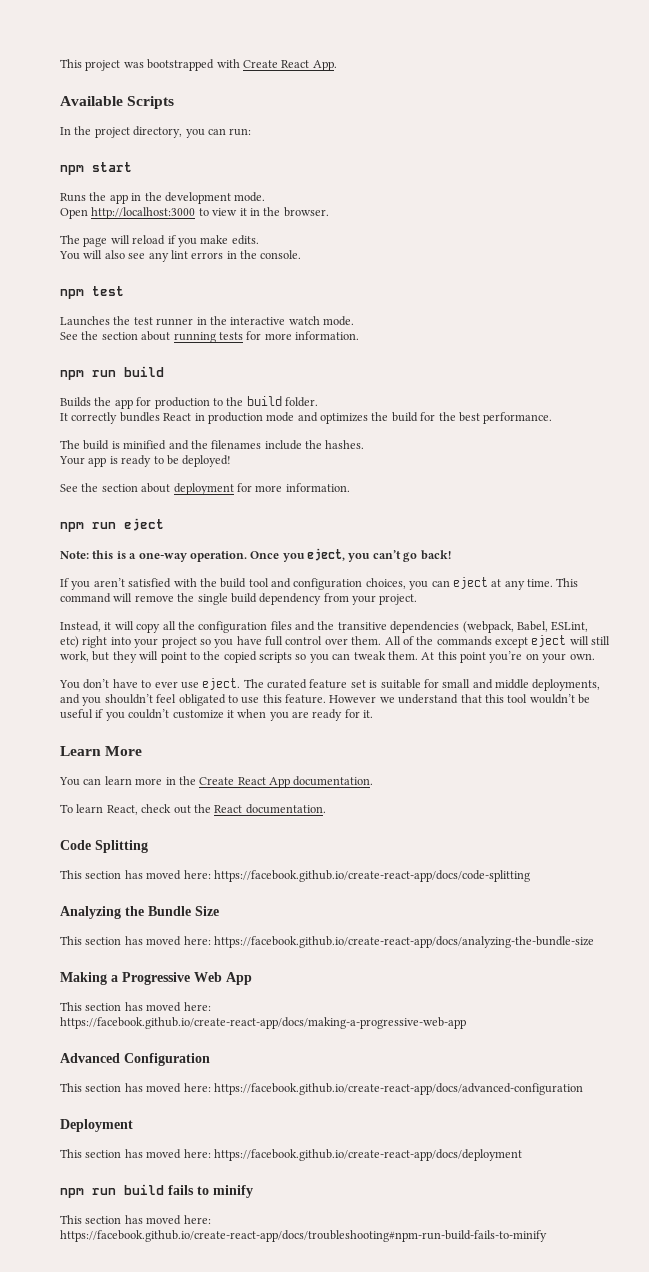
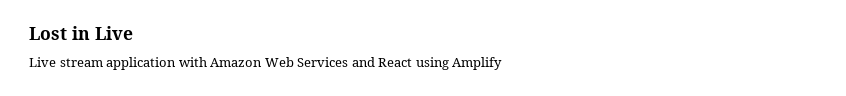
- This project was bootstrapped with Create React App.
- Available Scripts
- In the project directory, you can run:
- npm start
- Runs the app in the development mode.
- Open http://localhost:3000 to view it in the browser.
- The page will reload if you make edits.
- You will also see any lint errors in the console.
- npm test
- Launches the test runner in the interactive watch mode.
- See the section about running tests for more information.
- npm run build
- Builds the app for production to the build folder.
- It correctly bundles React in production mode and optimizes the build for the best performance.
- The build is minified and the filenames include the hashes.
- Your app is ready to be deployed!
- See the section about deployment for more information.
- npm run eject
- Note: this is a one-way operation. Once you eject, you can’t go back!
- If you aren’t satisfied with the build tool and configuration choices, you can eject at any time. This command will remove the single build dependency from your project.
- Instead, it will copy all the configuration files and the transitive dependencies (webpack, Babel, ESLint, etc) right into your project so you have full control over them. All of the commands except eject will still work, but they will point to the copied scripts so you can tweak them. At this point you’re on your own.
- You don’t have to ever use eject. The curated feature set is suitable for small and middle deployments, and you shouldn’t feel obligated to use this feature. However we understand that this tool wouldn’t be useful if you couldn’t customize it when you are ready for it.
- Learn More
- You can learn more in the Create React App documentation.
- To learn React, check out the React documentation.
- Code Splitting
- This section has moved here: https://facebook.github.io/create-react-app/docs/code-splitting
- Analyzing the Bundle Size
- This section has moved here: https://facebook.github.io/create-react-app/docs/analyzing-the-bundle-size
- Making a Progressive Web App
- This section has moved here: https://facebook.github.io/create-react-app/docs/making-a-progressive-web-app
- Advanced Configuration
- This section has moved here: https://facebook.github.io/create-react-app/docs/advanced-configuration
- Deployment
- This section has moved here: https://facebook.github.io/create-react-app/docs/deployment
- npm run build fails to minify
- This section has moved here: https://facebook.github.io/create-react-app/docs/troubleshooting#npm-run-build-fails-to-minify
+ Lost in Live
+ Live stream application with Amazon Web Services and React using Amplify

